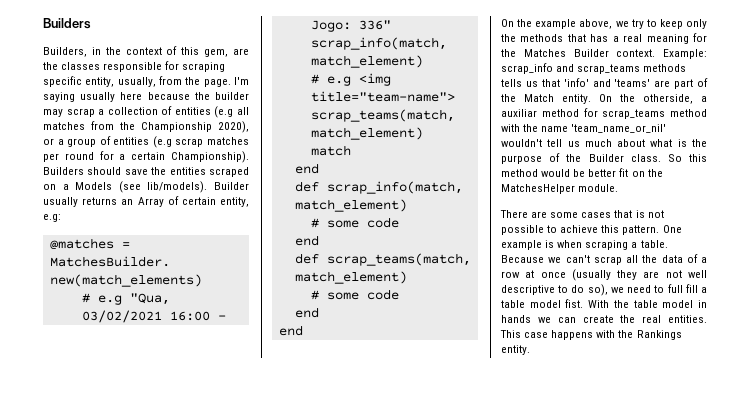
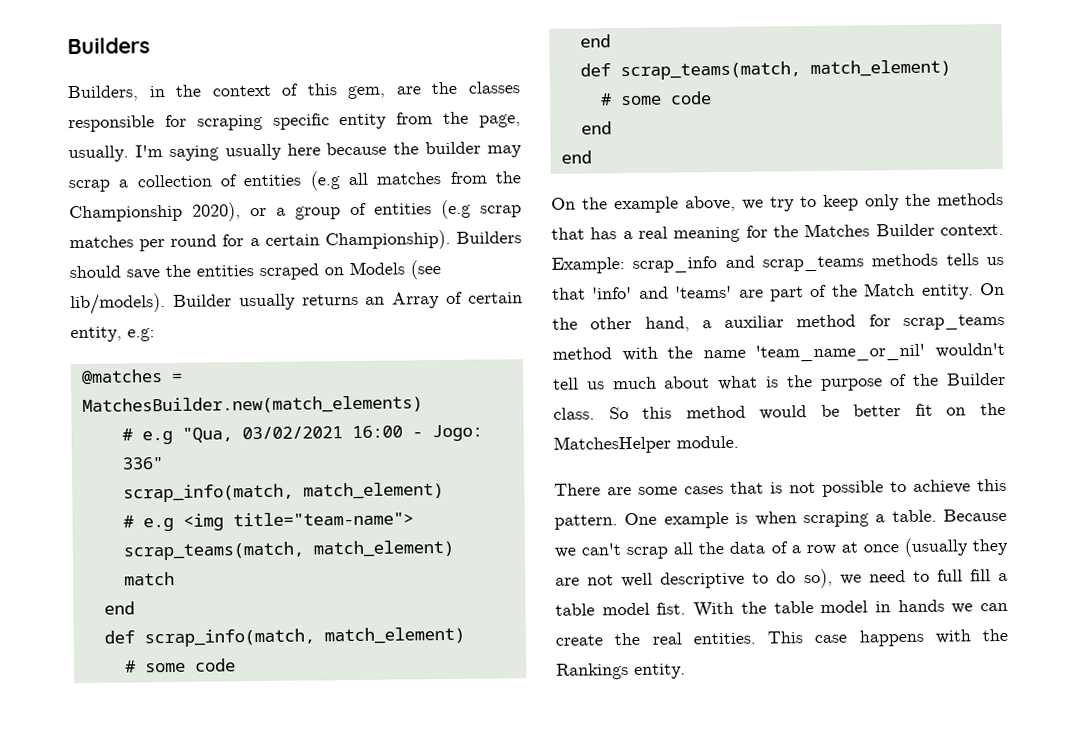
- Builders, in the context of this gem, are the classes responsible for scraping specific entity, usually, from the page.
+ Builders, in the context of this gem, are the classes responsible for scraping specific entity from the page, usually.
- Builders should save the entities scraped on a Models (see lib/models).
+ Builders should save the entities scraped on Models (see lib/models).
- On the otherside, a auxiliar method for scrap_teams method with the name 'team_name_or_nil' wouldn't tell us much about what is the purpose of the Builder class.
+ On the other hand, a auxiliar method for scrap_teams method with the name 'team_name_or_nil' wouldn't tell us much about what is the purpose of the Builder class.

